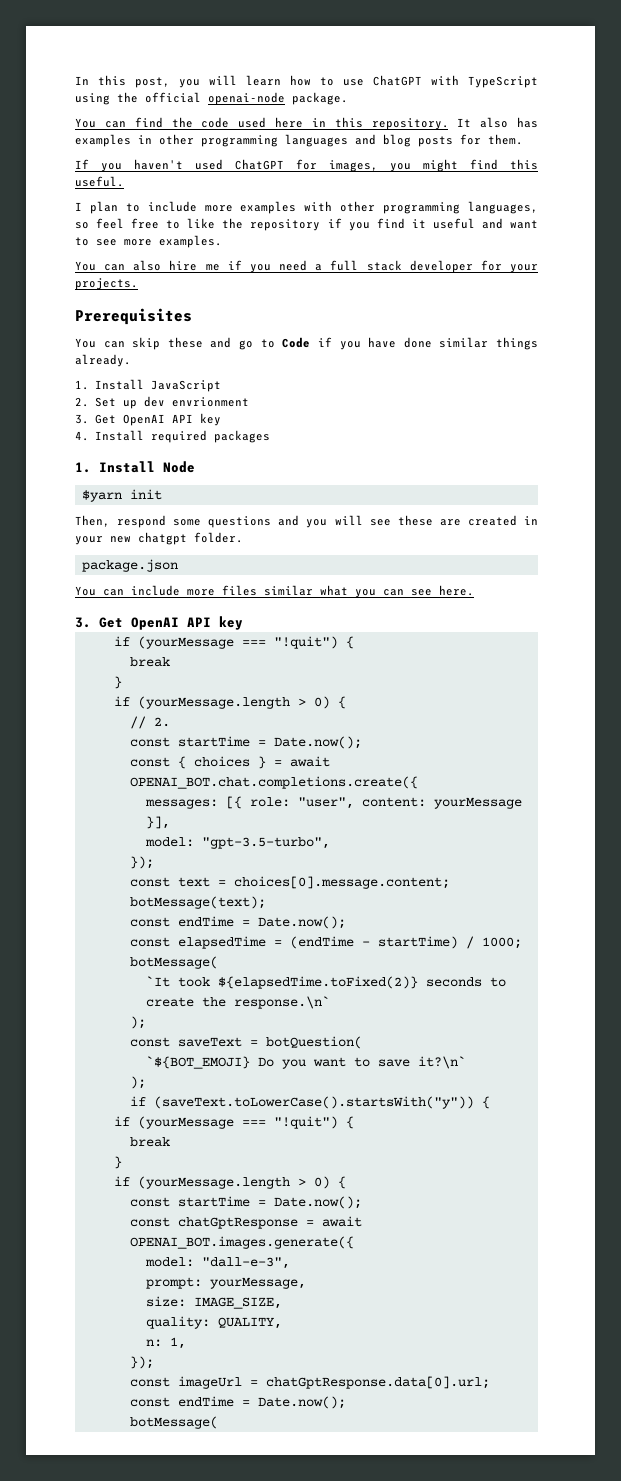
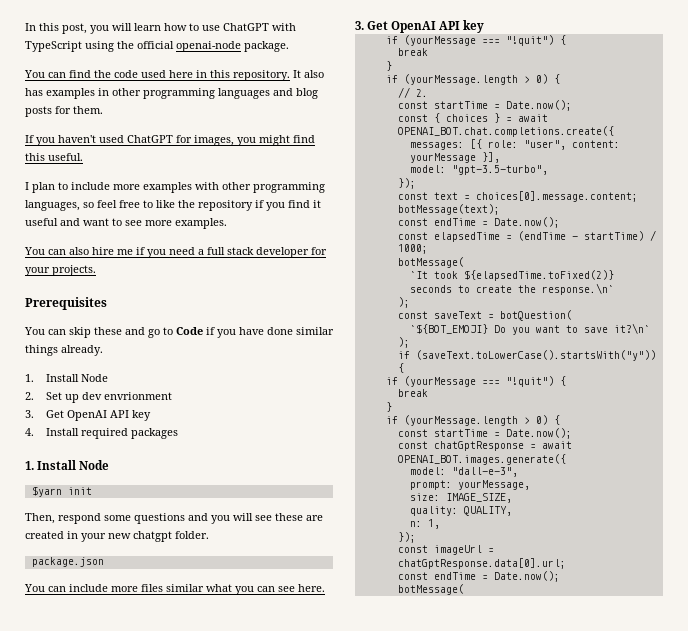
  You can skip these and go to Code if you have done similar things already.
- 1. Install JavaScript
+ 1. Install Node

